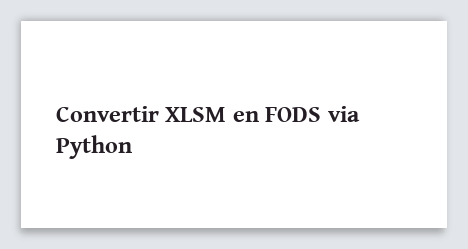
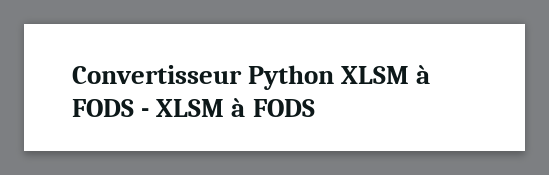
- Convertir XLSM en FODS via Python
+ Convertisseur Python XLSM à FODS - XLSM à FODS

